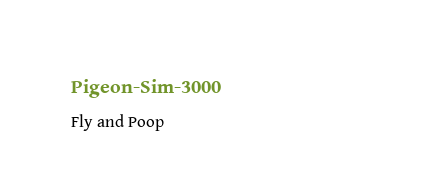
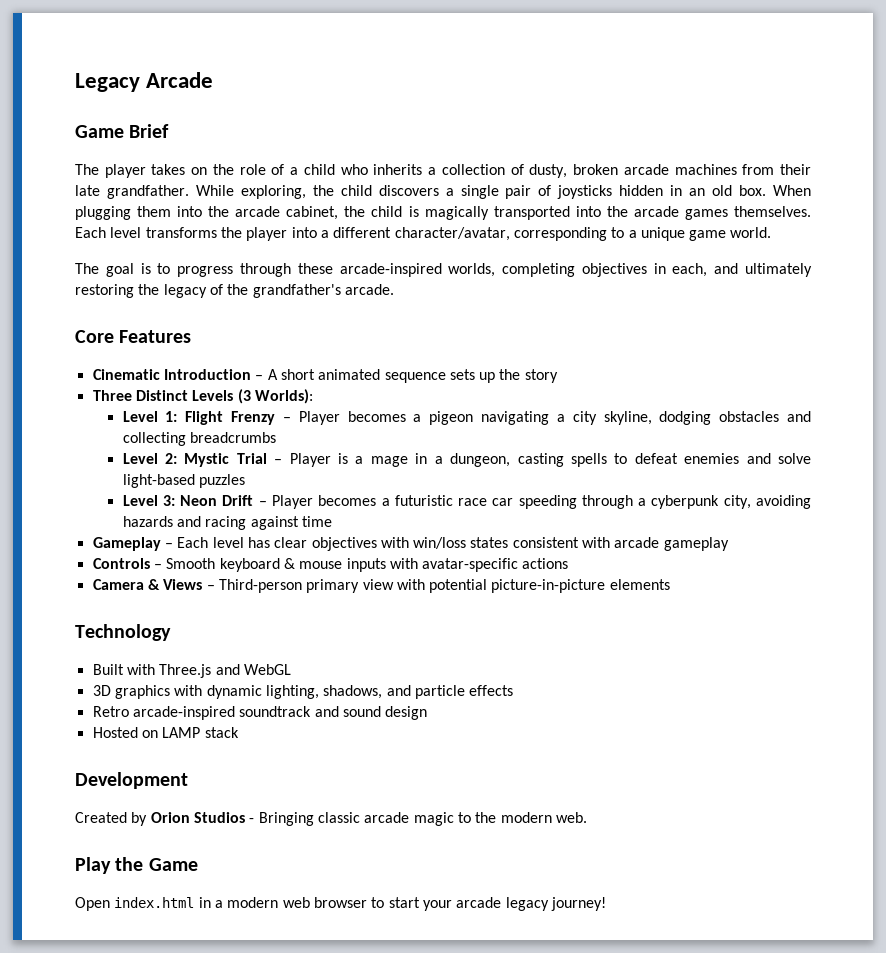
- Pigeon-Sim-3000
- Fly and Poop
+ Legacy Arcade
+ Game Brief
+ The player takes on the role of a child who inherits a collection of dusty, broken arcade machines from their late grandfather. While exploring, the child discovers a single pair of joysticks hidden in an old box. When plugging them into the arcade cabinet, the child is magically transported into the arcade games themselves. Each level transforms the player into a different character/avatar, corresponding to a unique game world.
+ The goal is to progress through these arcade-inspired worlds, completing objectives in each, and ultimately restoring the legacy of the grandfather's arcade.
+ Core Features
+ Cinematic Introduction – A short animated sequence sets up the story
+ Three Distinct Levels (3 Worlds):
+ Level 1: Flight Frenzy – Player becomes a pigeon navigating a city skyline, dodging obstacles and collecting breadcrumbs
+ Level 2: Mystic Trial – Player is a mage in a dungeon, casting spells to defeat enemies and solve light-based puzzles
+ Level 3: Neon Drift – Player becomes a futuristic race car speeding through a cyberpunk city, avoiding hazards and racing against time
+ Gameplay – Each level has clear objectives with win/loss states consistent with arcade gameplay
+ Controls – Smooth keyboard & mouse inputs with avatar-specific actions
+ Camera & Views – Third-person primary view with potential picture-in-picture elements
+ Technology
+ Built with Three.js and WebGL
+ 3D graphics with dynamic lighting, shadows, and particle effects
+ Retro arcade-inspired soundtrack and sound design
+ Hosted on LAMP stack
+ Development
+ Created by Orion Studios - Bringing classic arcade magic to the modern web.
+ Play the Game
+ Open index.html in a modern web browser to start your arcade legacy journey!

